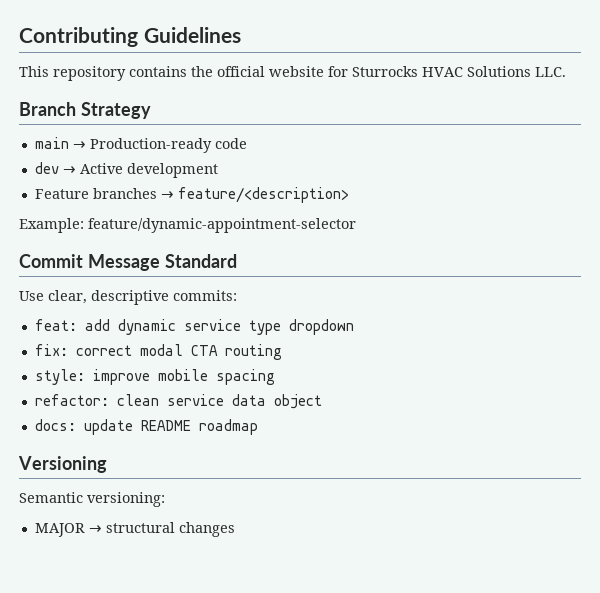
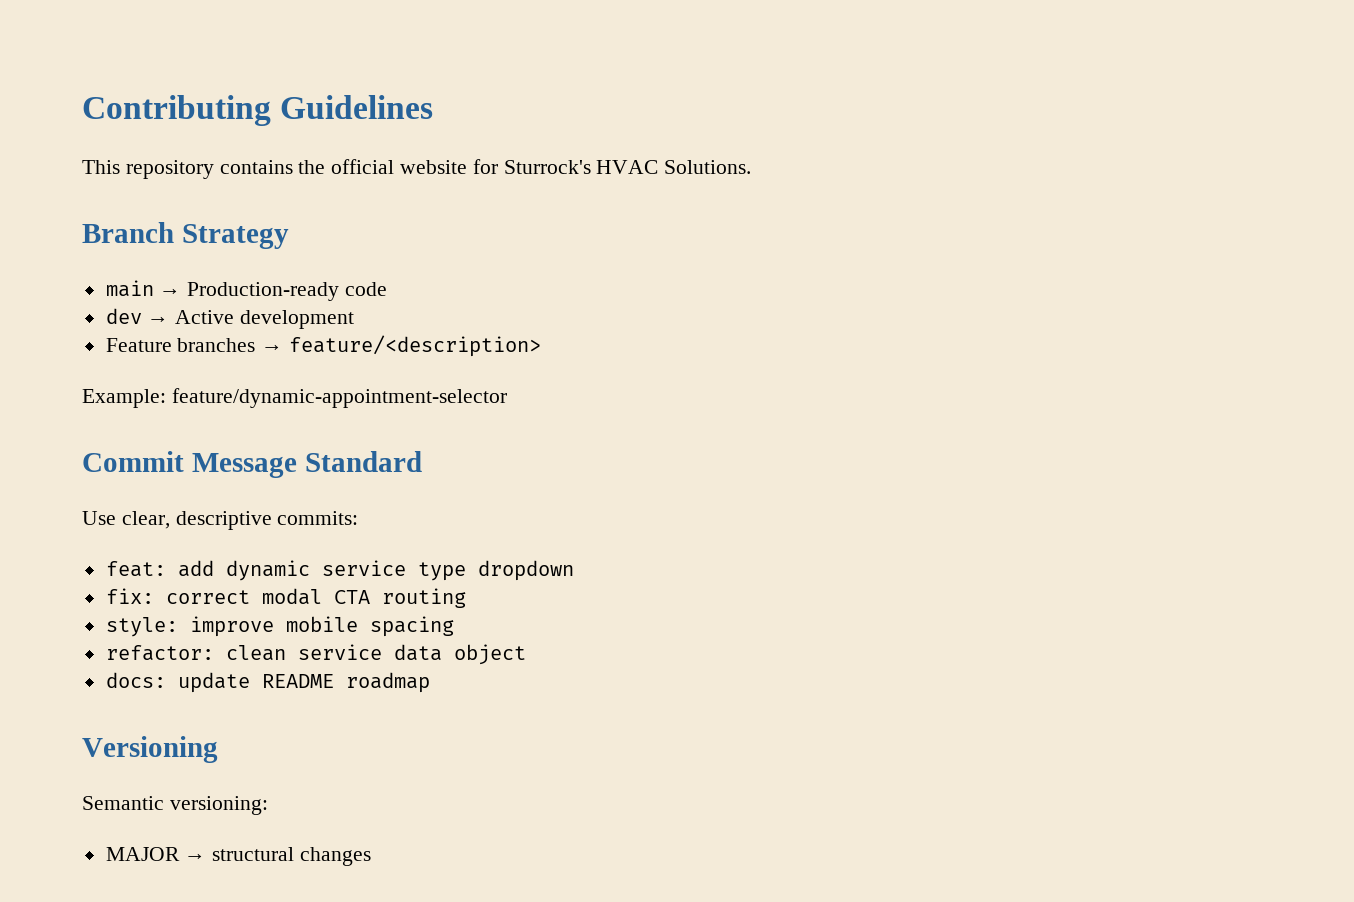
- This repository contains the official website for Sturrocks HVAC Solutions LLC.
+ This repository contains the official website for Sturrock's HVAC Solutions.

